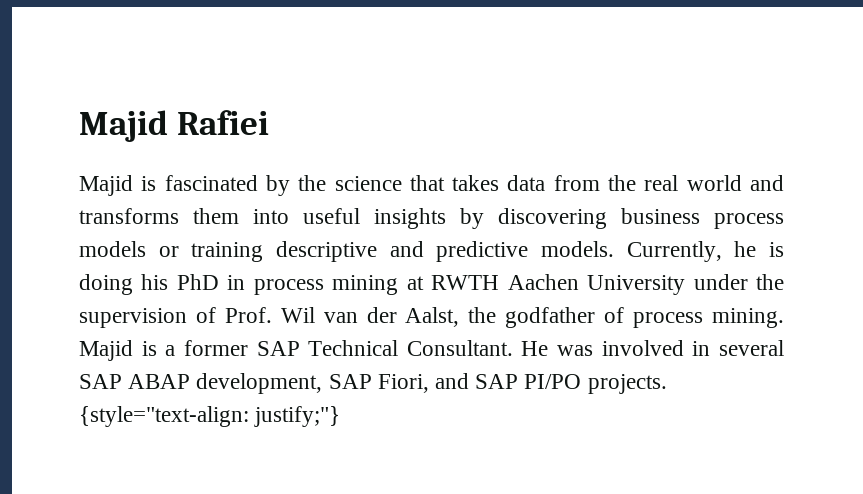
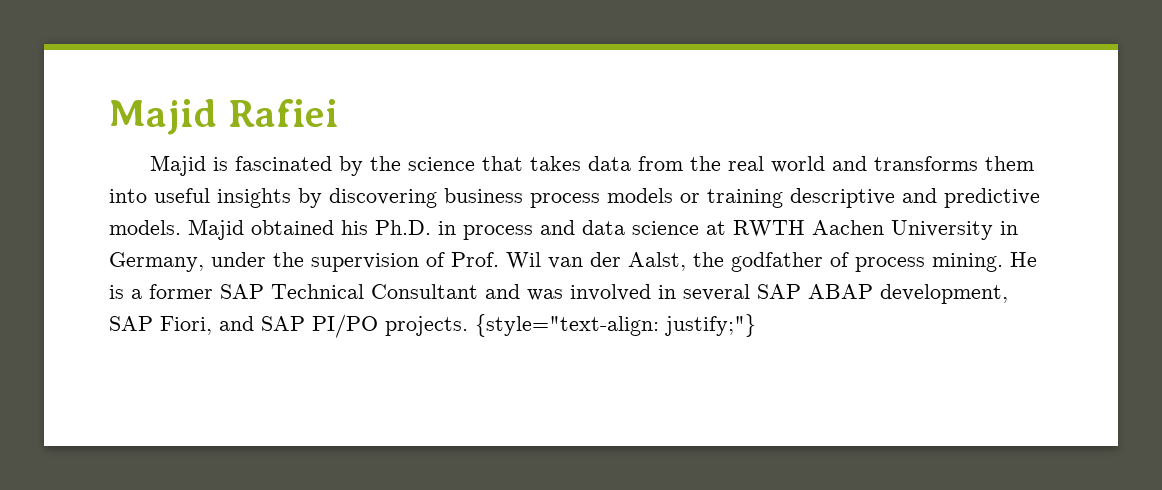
- Currently, he is doing his PhD in process mining at RWTH Aachen University under the supervision of Prof. Wil van der Aalst, the godfather of process mining.
+ Majid obtained his Ph.D. in process and data science at RWTH Aachen University in Germany, under the supervision of Prof. Wil van der Aalst, the godfather of process mining.
- Majid is a former SAP Technical Consultant. He was involved in several SAP ABAP development, SAP Fiori, and SAP PI/PO projects.
+ He is a former SAP Technical Consultant and was involved in several SAP ABAP development, SAP Fiori, and SAP PI/PO projects.

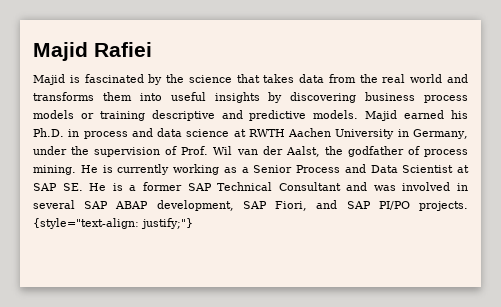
- Majid obtained his Ph.D. in process and data science at RWTH Aachen University in Germany, under the supervision of Prof. Wil van der Aalst, the godfather of process mining.
+ Majid earned his Ph.D. in process and data science at RWTH Aachen University in Germany, under the supervision of Prof. Wil van der Aalst, the godfather of process mining.
- He is a former SAP Technical Consultant and was involved in several SAP ABAP development, SAP Fiori, and SAP PI/PO projects.
+ He is currently working as a Senior Process and Data Scientist at SAP SE. He is a former SAP Technical Consultant and was involved in several SAP ABAP development, SAP Fiori, and SAP PI/PO projects.

